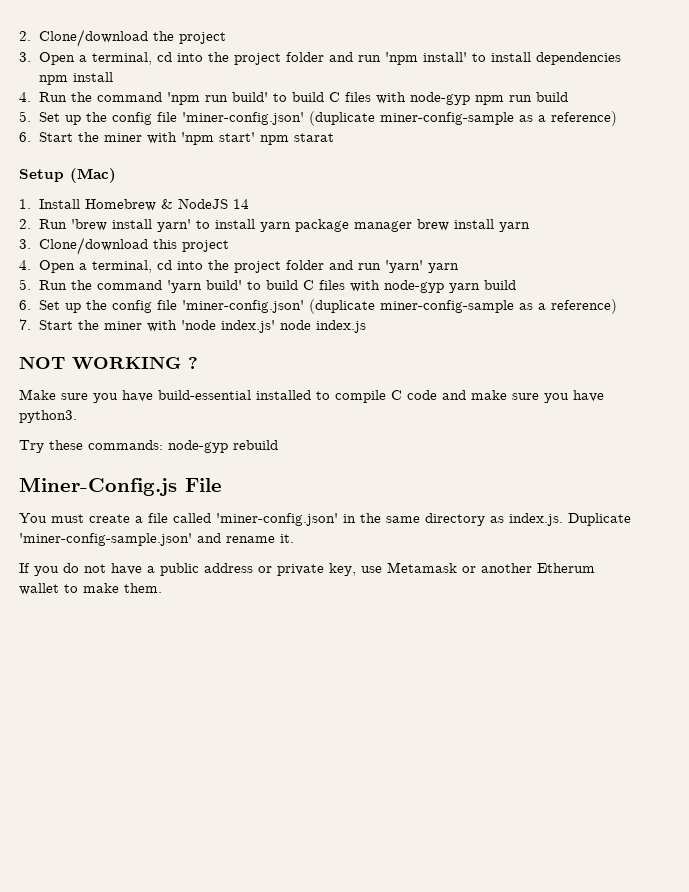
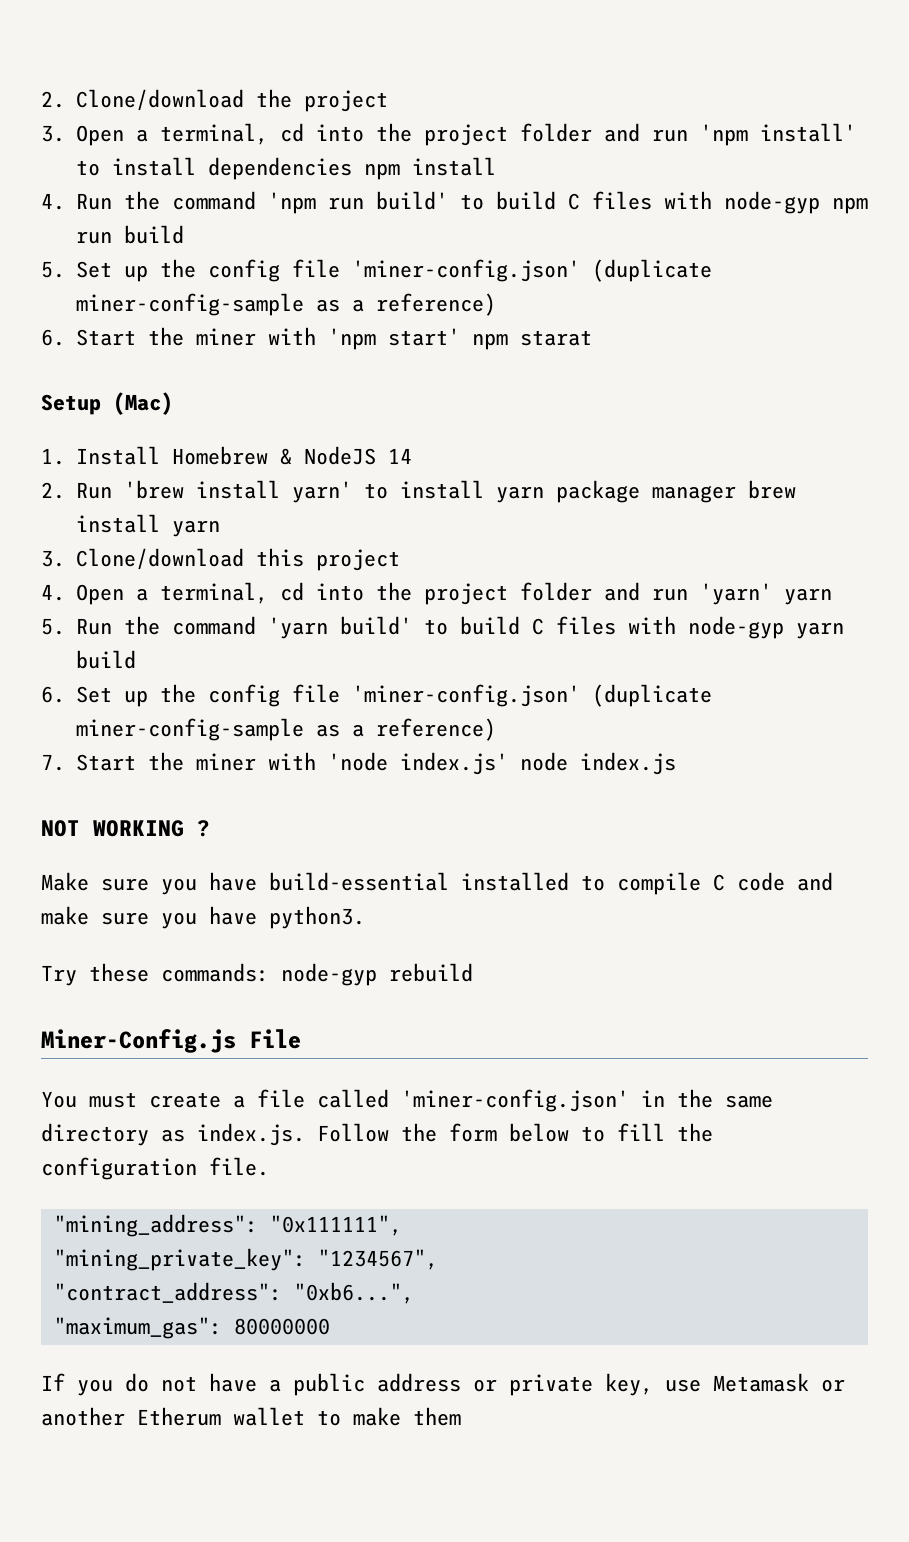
- You must create a file called 'miner-config.json' in the same directory as index.js. Duplicate 'miner-config-sample.json' and rename it.
+ You must create a file called 'miner-config.json' in the same directory as index.js. Follow the form below to fill the configuration file.
+ "mining_address": "0x111111",
+ "mining_private_key": "1234567",
+ "contract_address": "0xb6...",
+ "maximum_gas": 80000000
- If you do not have a public address or private key, use Metamask or another Etherum wallet to make them.
+ If you do not have a public address or private key, use Metamask or another Etherum wallet to make them

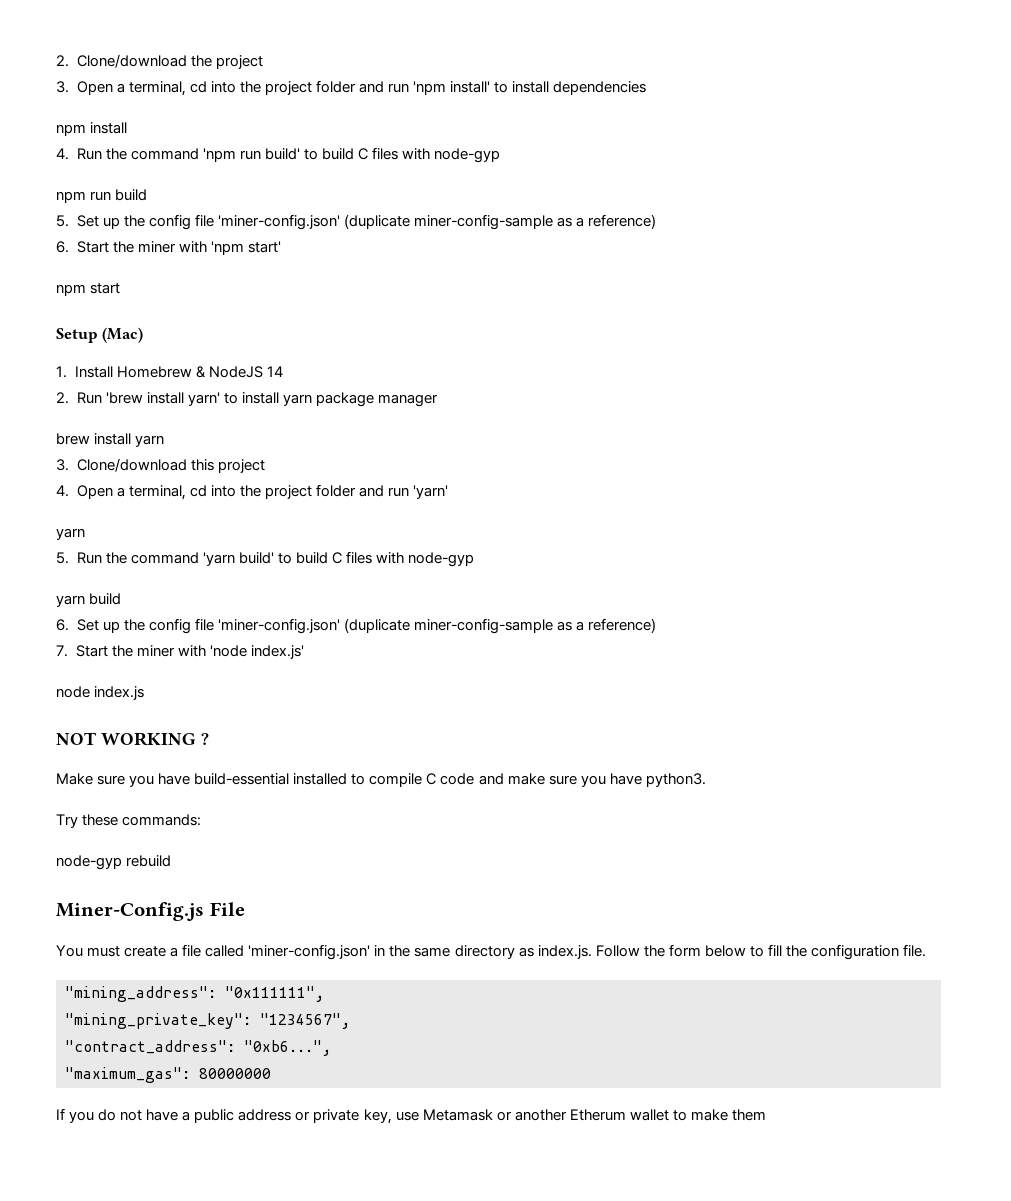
- 3. Open a terminal, cd into the project folder and run 'npm install' to install dependencies npm install
+ 3. Open a terminal, cd into the project folder and run 'npm install' to install dependencies
+ npm install
- 4. Run the command 'npm run build' to build C files with node-gyp npm run build
+ 4. Run the command 'npm run build' to build C files with node-gyp
+ npm run build
- 6. Start the miner with 'npm start' npm starat
+ 6. Start the miner with 'npm start'
+ npm start
- 2. Run 'brew install yarn' to install yarn package manager brew install yarn
+ 2. Run 'brew install yarn' to install yarn package manager
+ brew install yarn
- 4. Open a terminal, cd into the project folder and run 'yarn' yarn
+ 4. Open a terminal, cd into the project folder and run 'yarn'
+ yarn
- 5. Run the command 'yarn build' to build C files with node-gyp yarn build
+ 5. Run the command 'yarn build' to build C files with node-gyp
+ yarn build
- 7. Start the miner with 'node index.js' node index.js
+ 7. Start the miner with 'node index.js'
+ node index.js
- Try these commands: node-gyp rebuild
+ Try these commands:
+ node-gyp rebuild

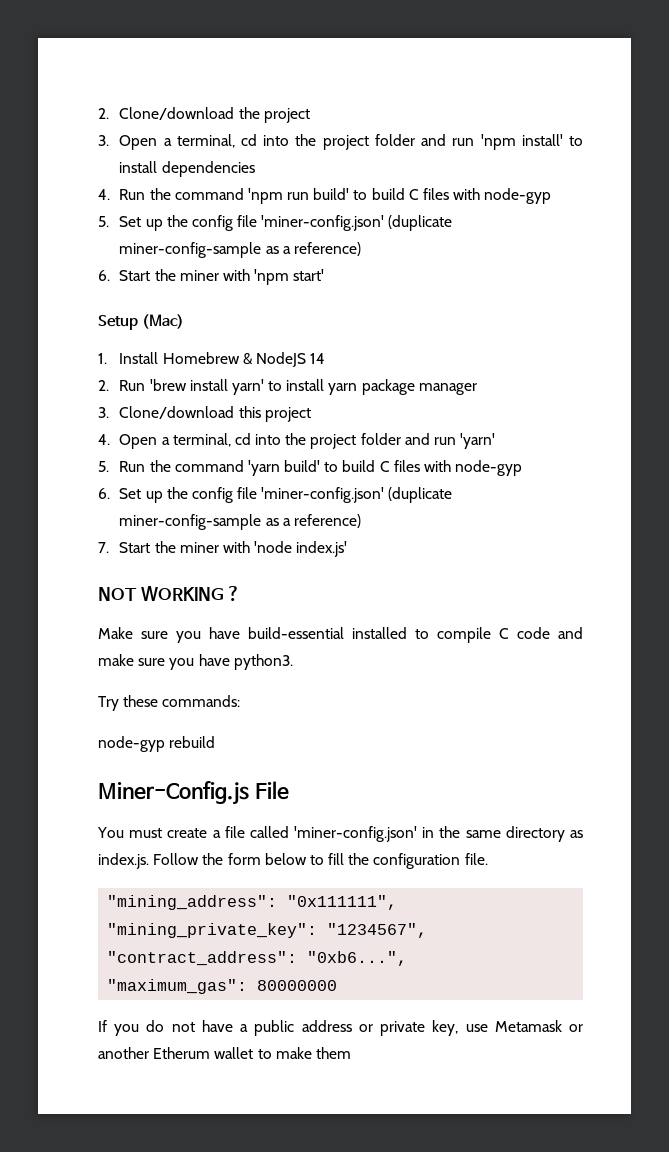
- npm install
- npm run build
- npm start
- brew install yarn
  4. Open a terminal, cd into the project folder and run 'yarn'
- yarn
- yarn build
- node index.js

